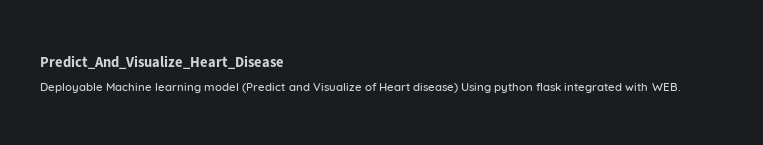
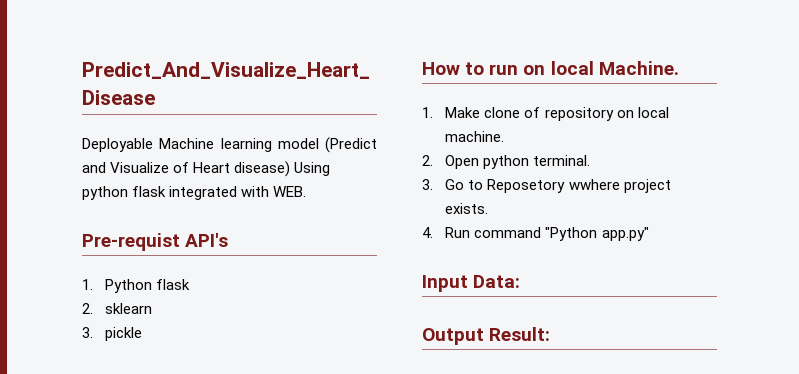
+ Pre-requist API's
+ 1. Python flask
+ 2. sklearn
+ 3. pickle
+ How to run on local Machine.
+ 1. Make clone of repository on local machine.
+ 2. Open python terminal.
+ 3. Go to Reposetory wwhere project exists.
+ 4. Run command "Python app.py"
+ Input Data:
+ Output Result:

